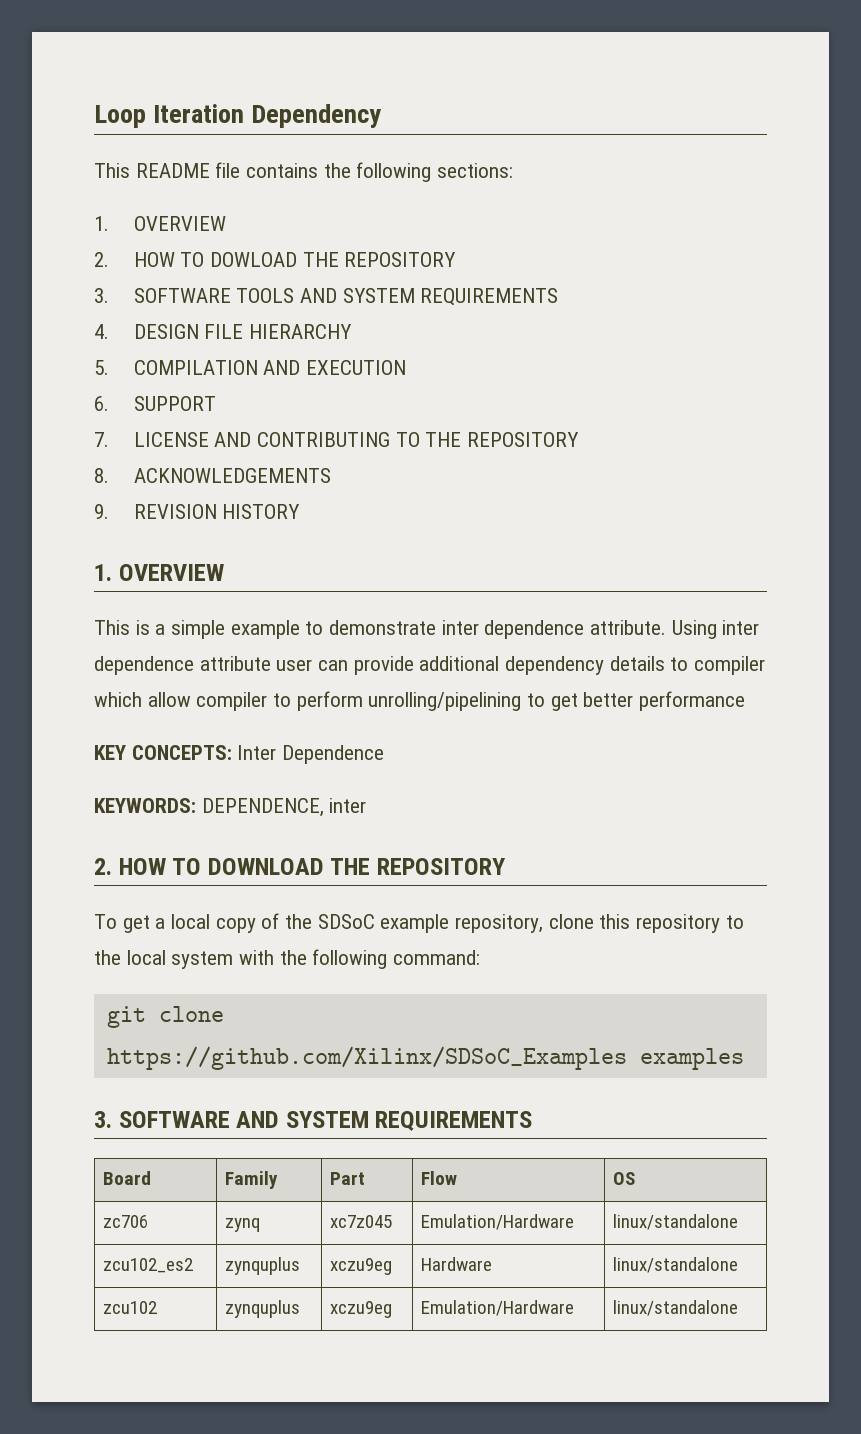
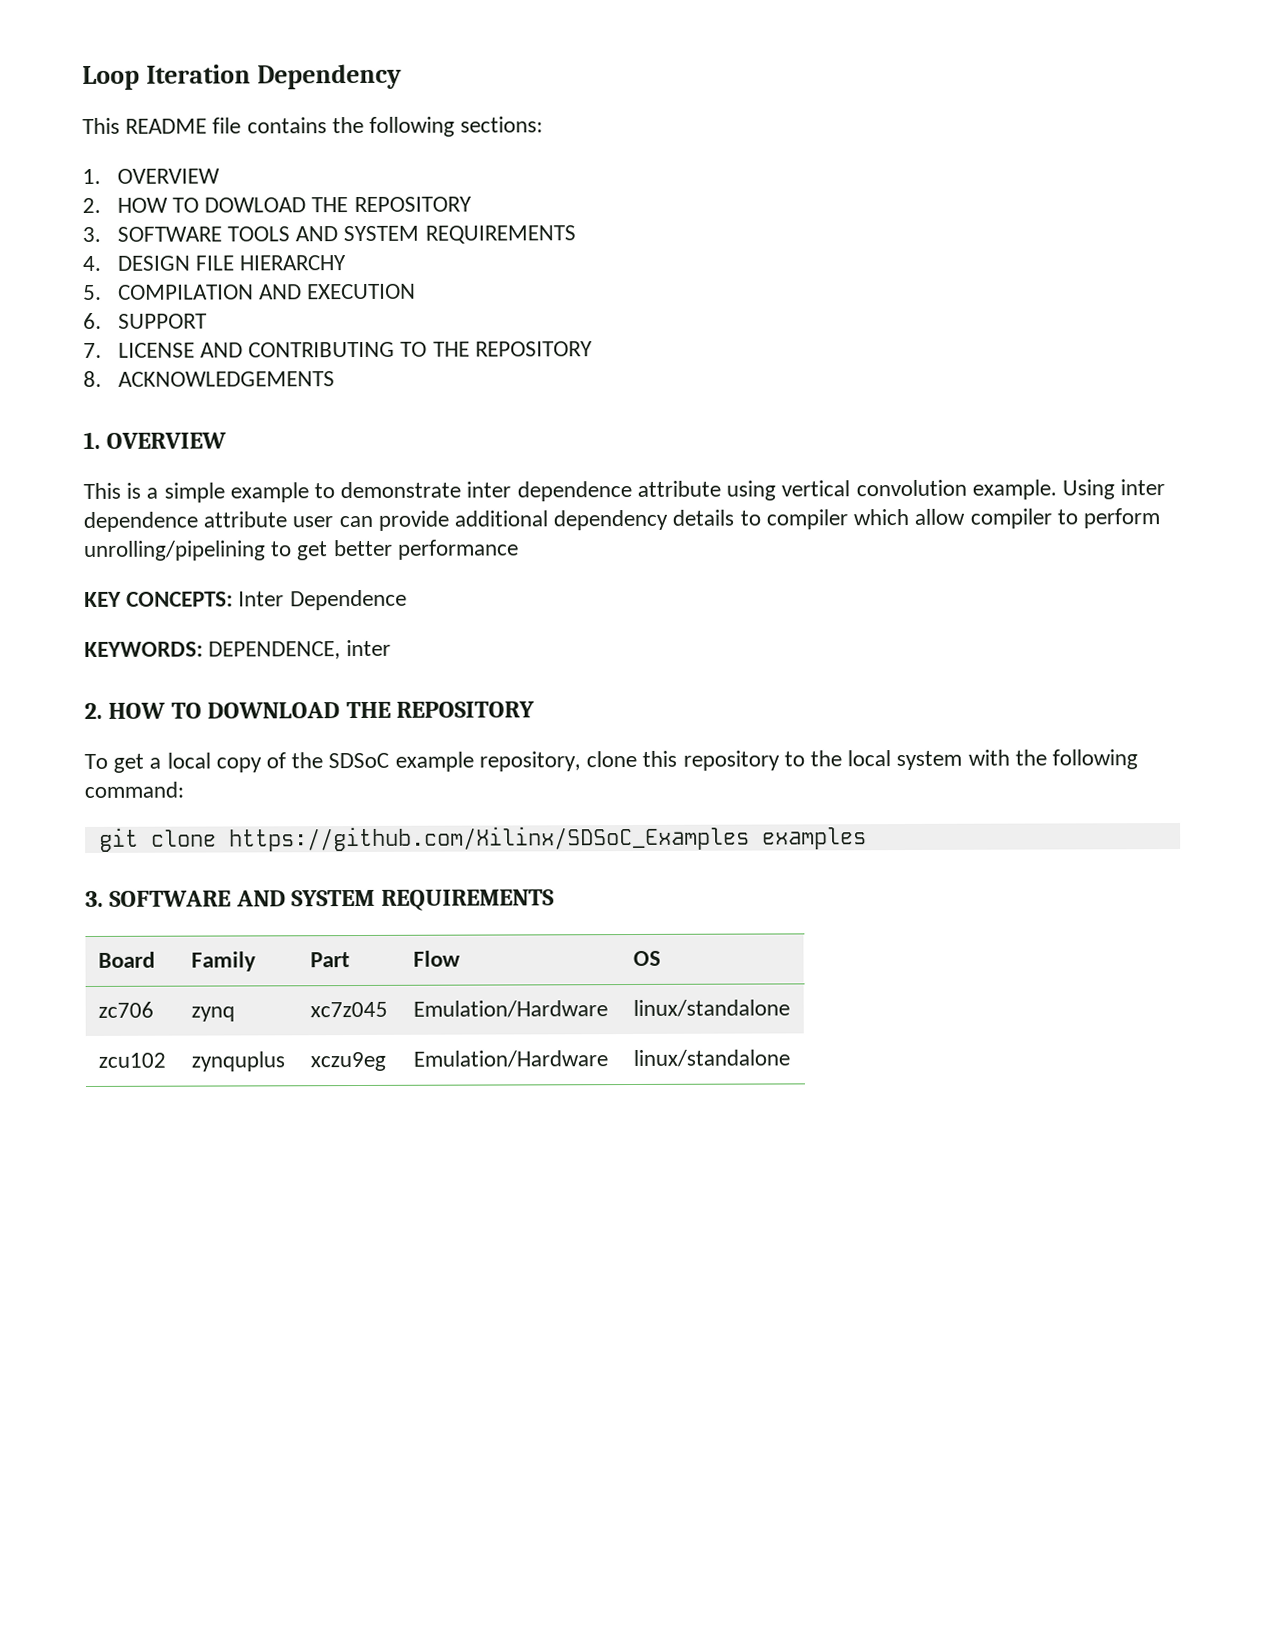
- 9. REVISION HISTORY
- This is a simple example to demonstrate inter dependence attribute.
+ This is a simple example to demonstrate inter dependence attribute using vertical convolution example.
- zcu102_es2 | zynquplus | xczu9eg | Hardware | linux/standalone

